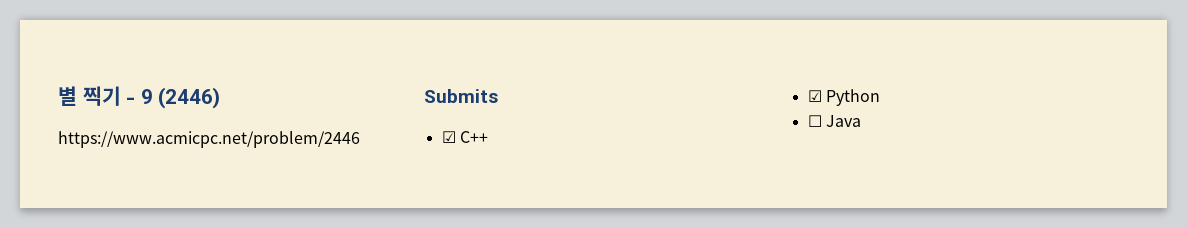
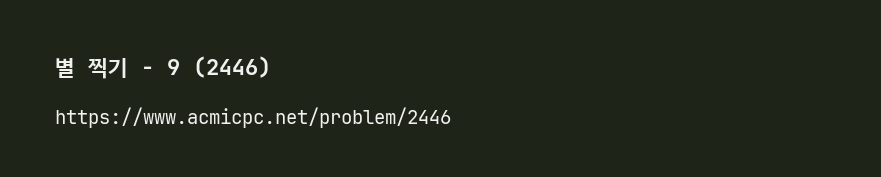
- Submits
- ☑ C++
- ☑ Python
- ☐ Java

